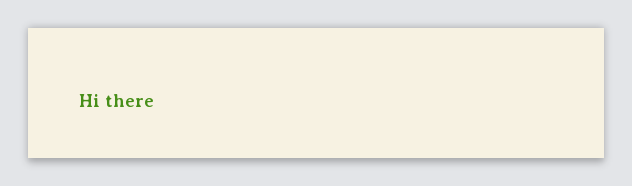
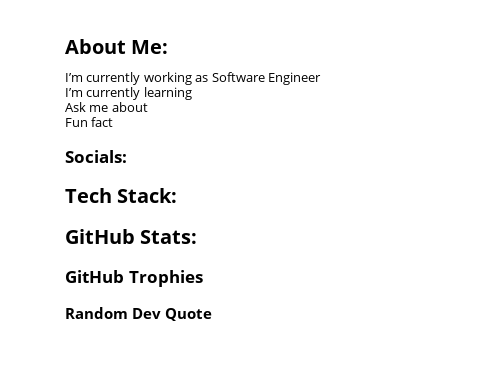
- Hi there
+ About Me:
+ I’m currently working as Software Engineer
+ I’m currently learning
+ Ask me about
+ Fun fact
+ Socials:
+ Tech Stack:
+ GitHub Stats:
+ GitHub Trophies
+ Random Dev Quote

